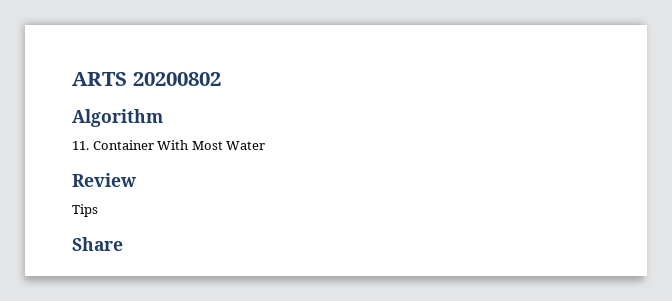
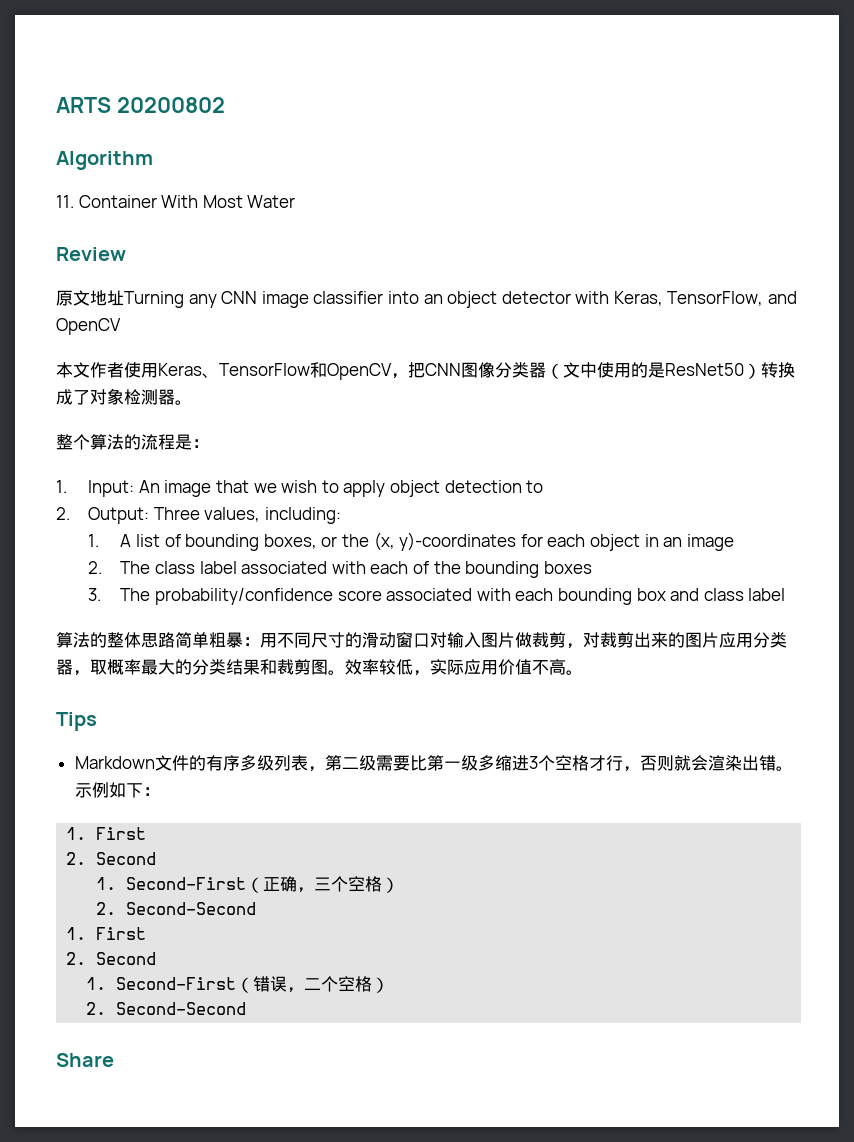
+ 原文地址Turning any CNN image classifier into an object detector with Keras, TensorFlow, and OpenCV
+ 本文作者使用Keras、TensorFlow和OpenCV，把CNN图像分类器（文中使用的是ResNet50）转换成了对象检测器。
+ 整个算法的流程是：
+ 1. Input: An image that we wish to apply object detection to
+ 2. Output: Three values, including:
+ 1. A list of bounding boxes, or the (x, y)-coordinates for each object in an image
+ 2. The class label associated with each of the bounding boxes
+ 3. The probability/confidence score associated with each bounding box and class label
+ 算法的整体思路简单粗暴：用不同尺寸的滑动窗口对输入图片做裁剪，对裁剪出来的图片应用分类器，取概率最大的分类结果和裁剪图。效率较低，实际应用价值不高。
  Tips
+ Markdown文件的有序多级列表，第二级需要比第一级多缩进3个空格才行，否则就会渲染出错。示例如下：
+ 1. First
+ 2. Second
+ 1. Second-First（正确，三个空格）
+ 2. Second-Second
+ 1. First
+ 2. Second
+ 1. Second-First（错误，二个空格）
+ 2. Second-Second

